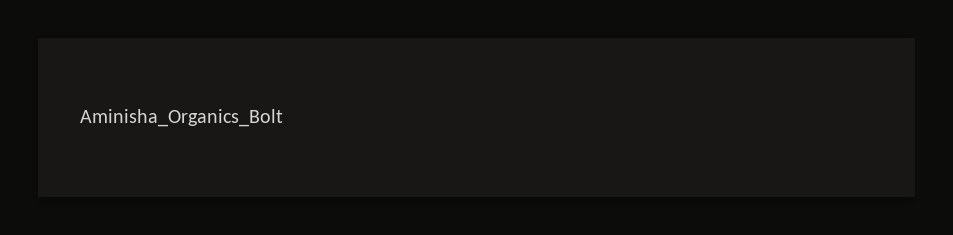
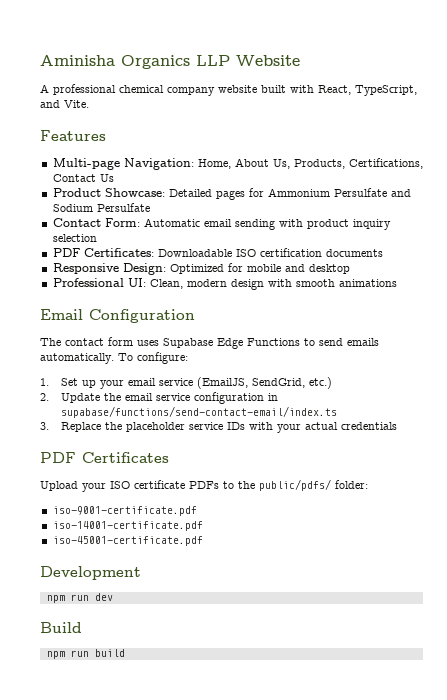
- Aminisha_Organics_Bolt
+ Aminisha Organics LLP Website
+ A professional chemical company website built with React, TypeScript, and Vite.
+ Features
+ Multi-page Navigation: Home, About Us, Products, Certifications, Contact Us
+ Product Showcase: Detailed pages for Ammonium Persulfate and Sodium Persulfate
+ Contact Form: Automatic email sending with product inquiry selection
+ PDF Certificates: Downloadable ISO certification documents
+ Responsive Design: Optimized for mobile and desktop
+ Professional UI: Clean, modern design with smooth animations
+ Email Configuration
+ The contact form uses Supabase Edge Functions to send emails automatically. To configure:
+ 1. Set up your email service (EmailJS, SendGrid, etc.)
+ 2. Update the email service configuration in supabase/functions/send-contact-email/index.ts
+ 3. Replace the placeholder service IDs with your actual credentials
+ PDF Certificates
+ Upload your ISO certificate PDFs to the public/pdfs/ folder:
+ iso-9001-certificate.pdf
+ iso-14001-certificate.pdf
+ iso-45001-certificate.pdf
+ Development
+ npm run dev
+ Build
+ npm run build

